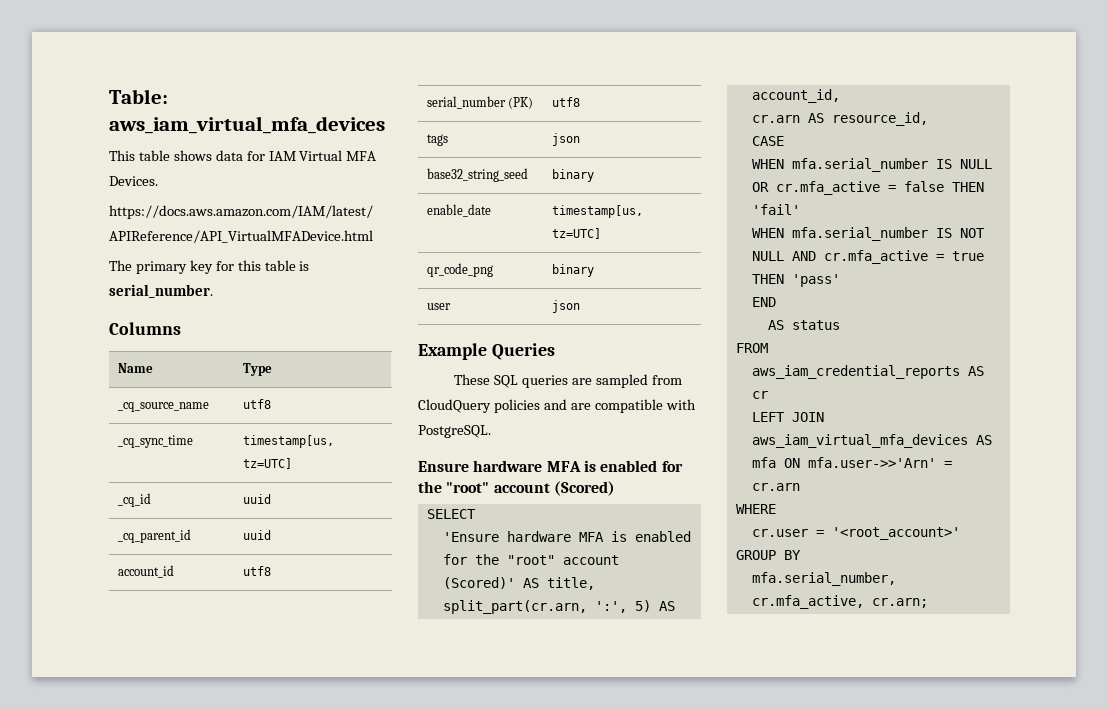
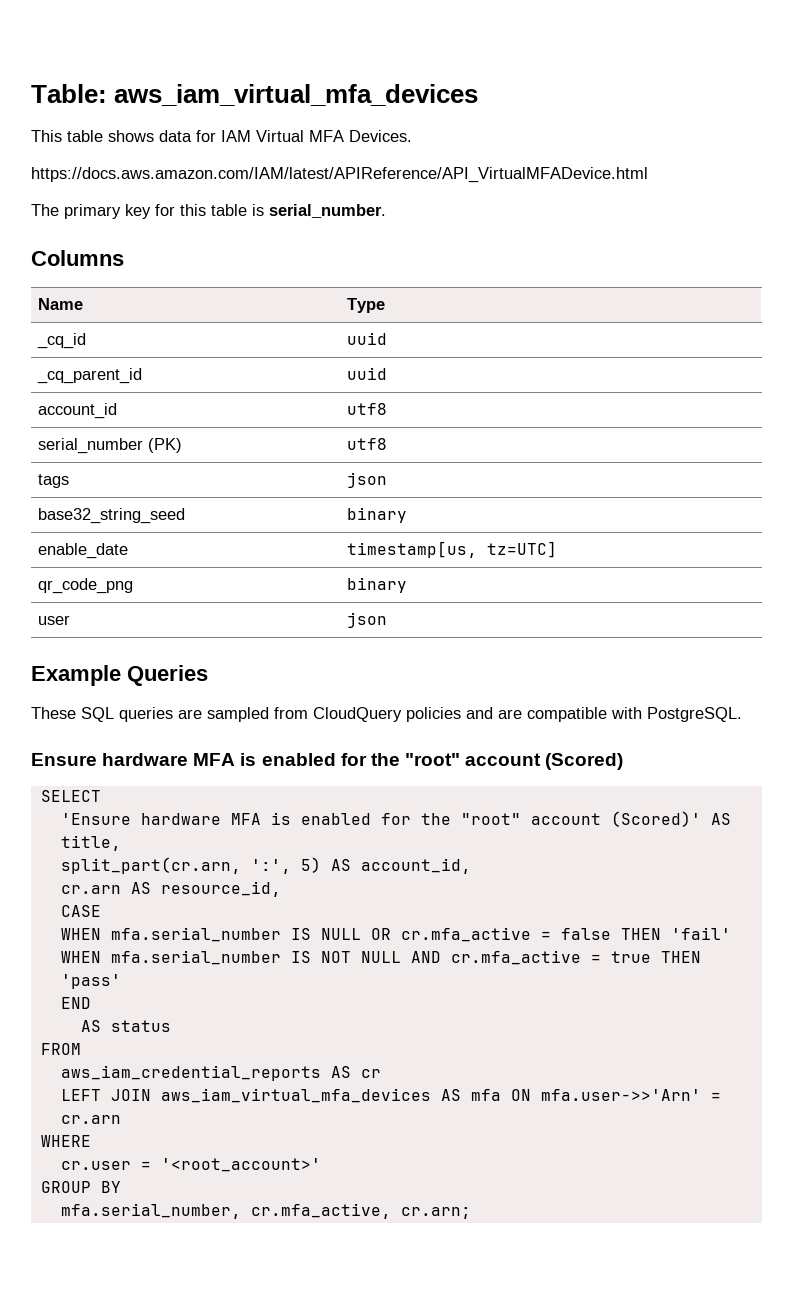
- _cq_source_name | utf8
- _cq_sync_time | timestamp[us, tz=UTC]

